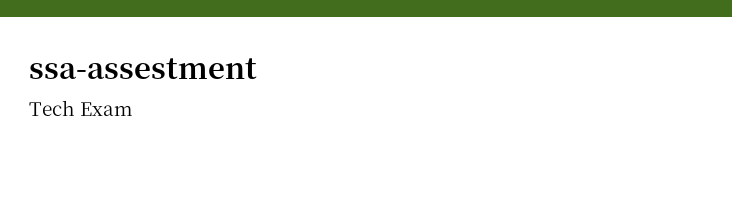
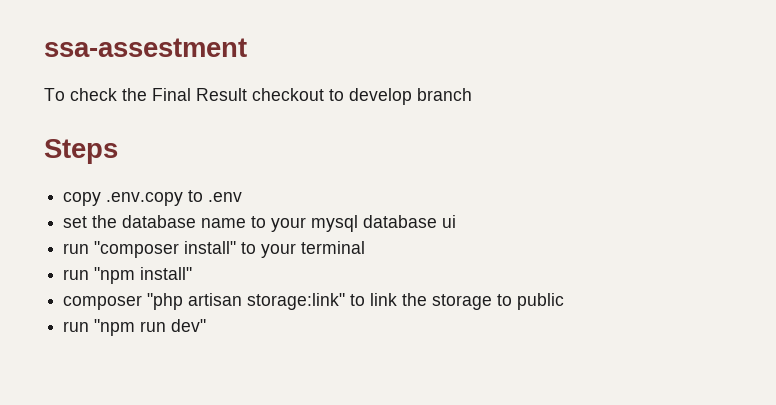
- Tech Exam
+ To check the Final Result checkout to develop branch
+ Steps
+ copy .env.copy to .env
+ set the database name to your mysql database ui
+ run "composer install" to your terminal
+ run "npm install"
+ composer "php artisan storage:link" to link the storage to public
+ run "npm run dev"

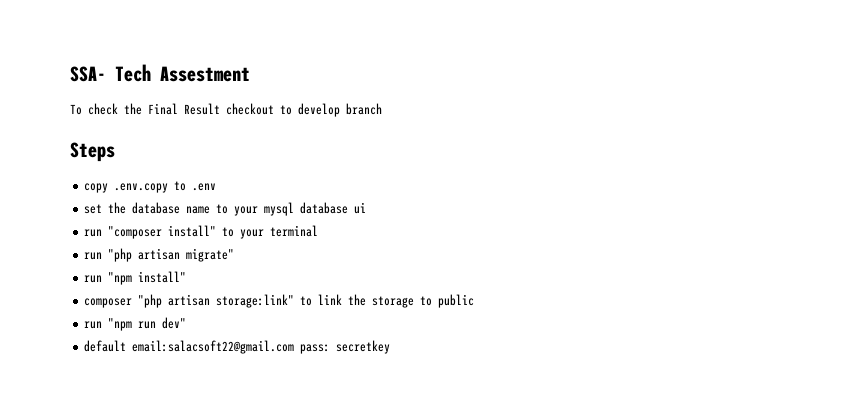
- ssa-assestment
+ SSA- Tech Assestment
+ run "php artisan migrate"
+ default email:salacsoft22@gmail.com pass: secretkey

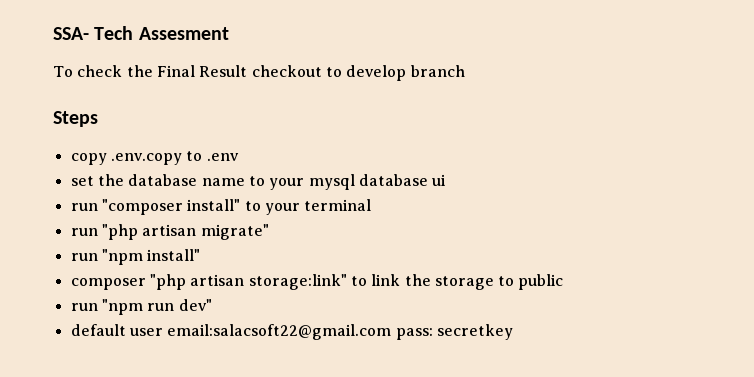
- SSA- Tech Assestment
+ SSA- Tech Assesment
- default email:salacsoft22@gmail.com pass: secretkey
+ default user email:salacsoft22@gmail.com pass: secretkey

